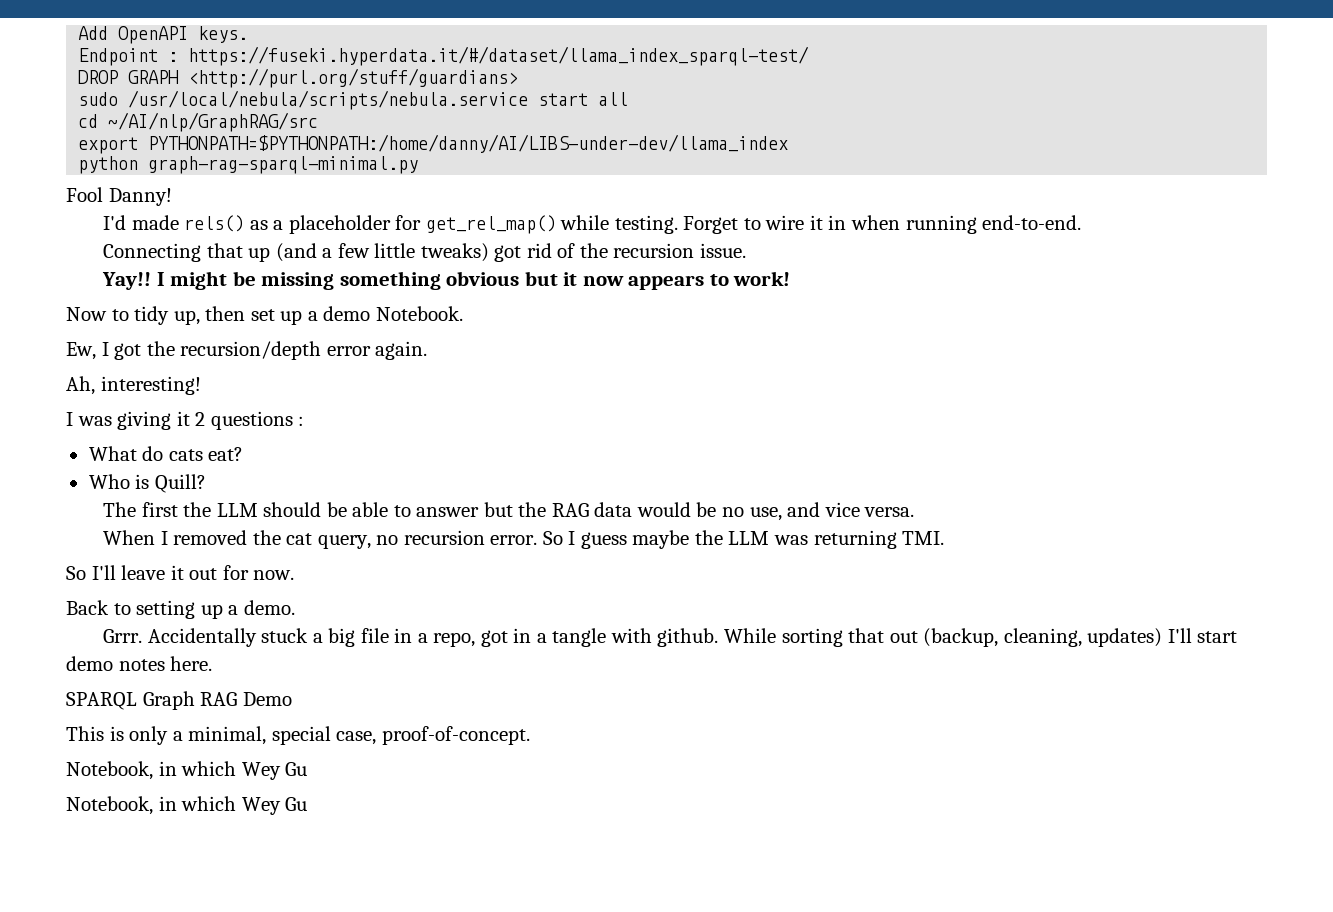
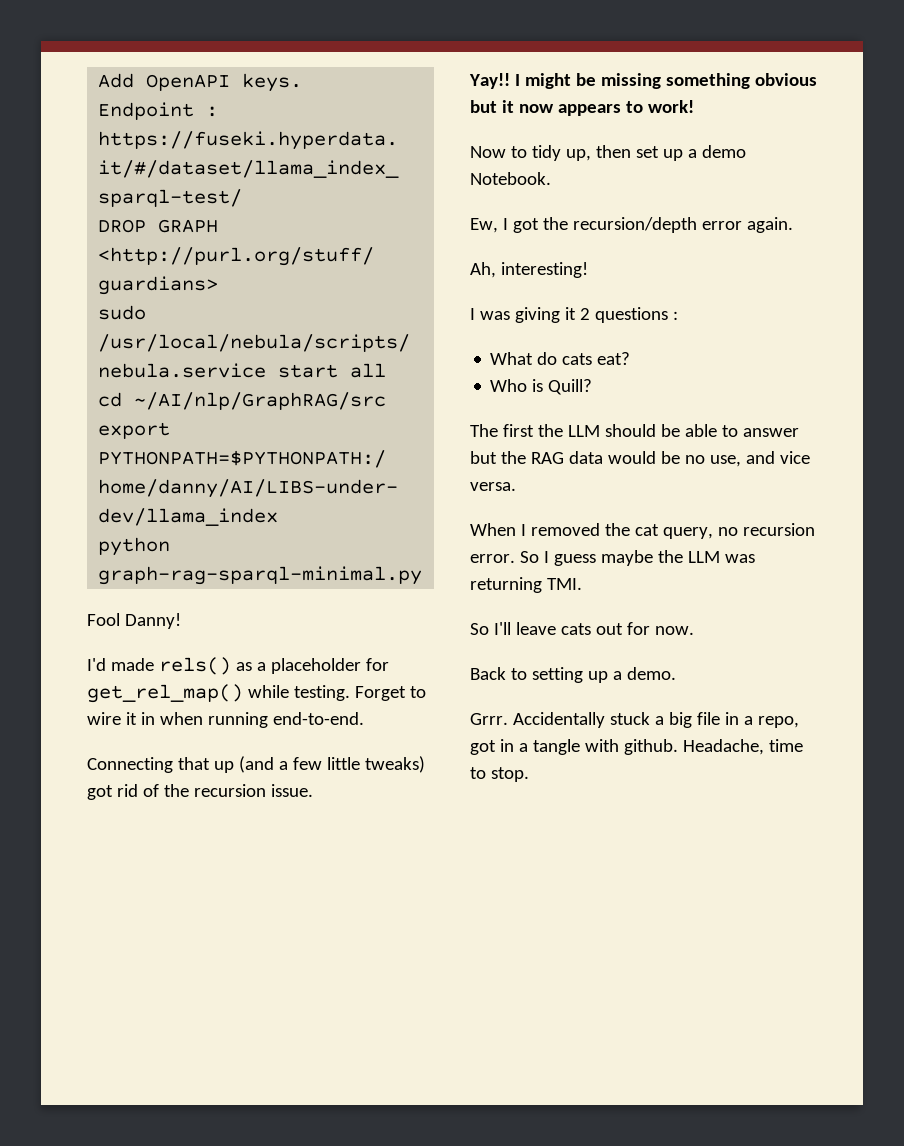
- So I'll leave it out for now.
+ So I'll leave cats out for now.
- While sorting that out (backup, cleaning, updates) I'll start demo notes here.
- SPARQL Graph RAG Demo
- This is only a minimal, special case, proof-of-concept.
- Notebook, in which Wey Gu
- Notebook, in which Wey Gu
+ Headache, time to stop.

